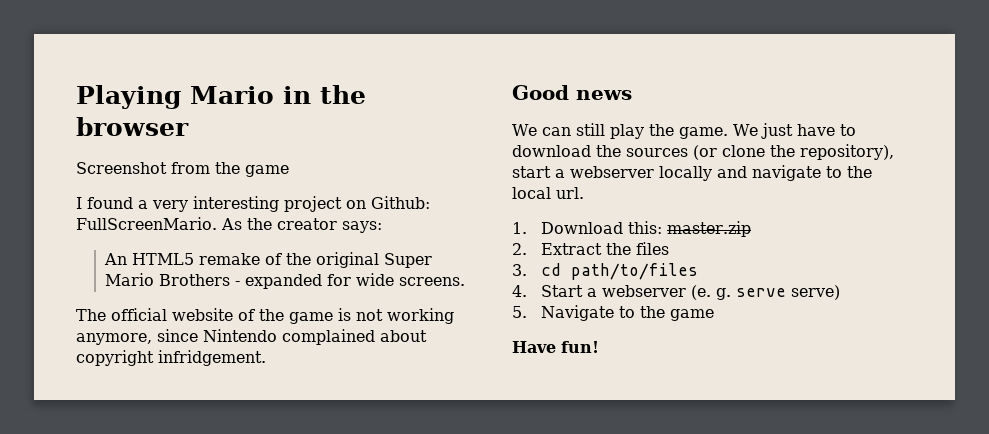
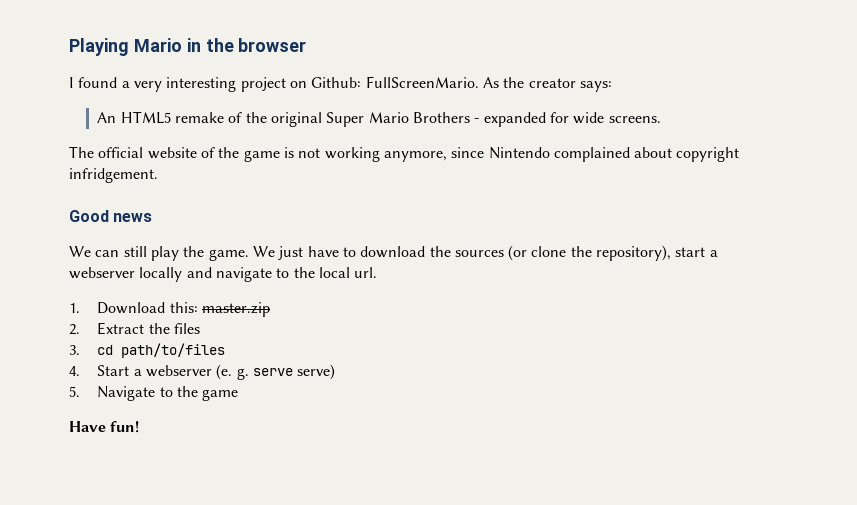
- Screenshot from the game

